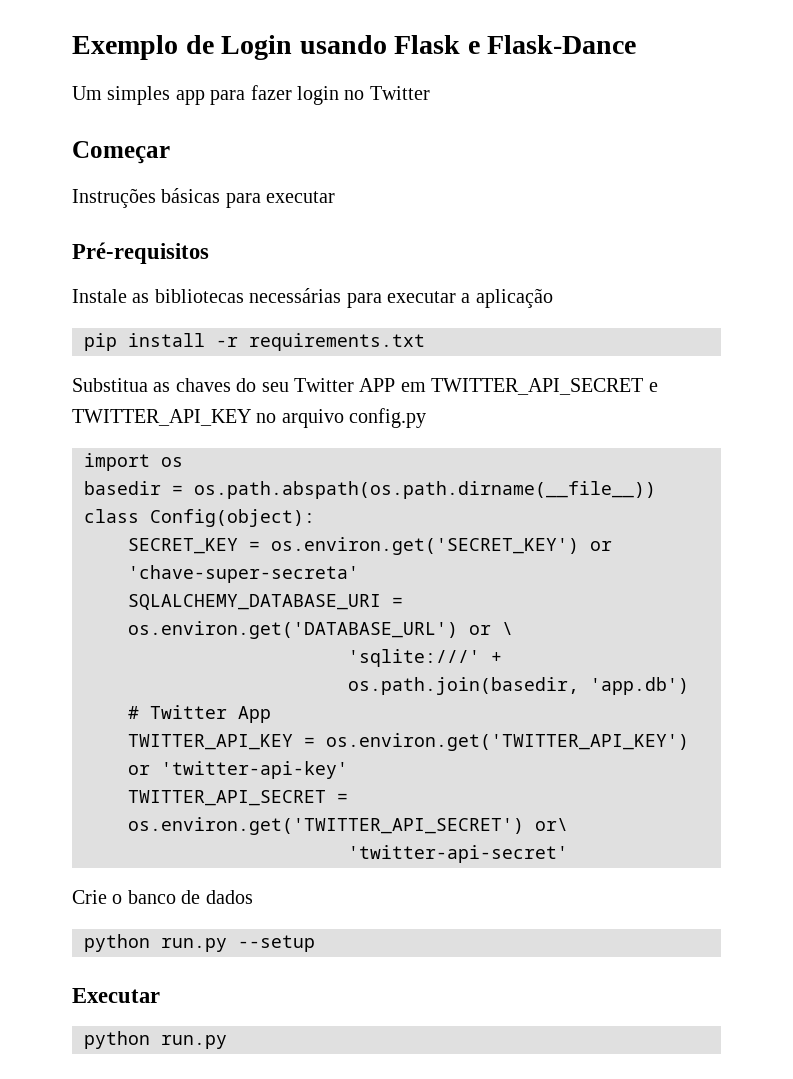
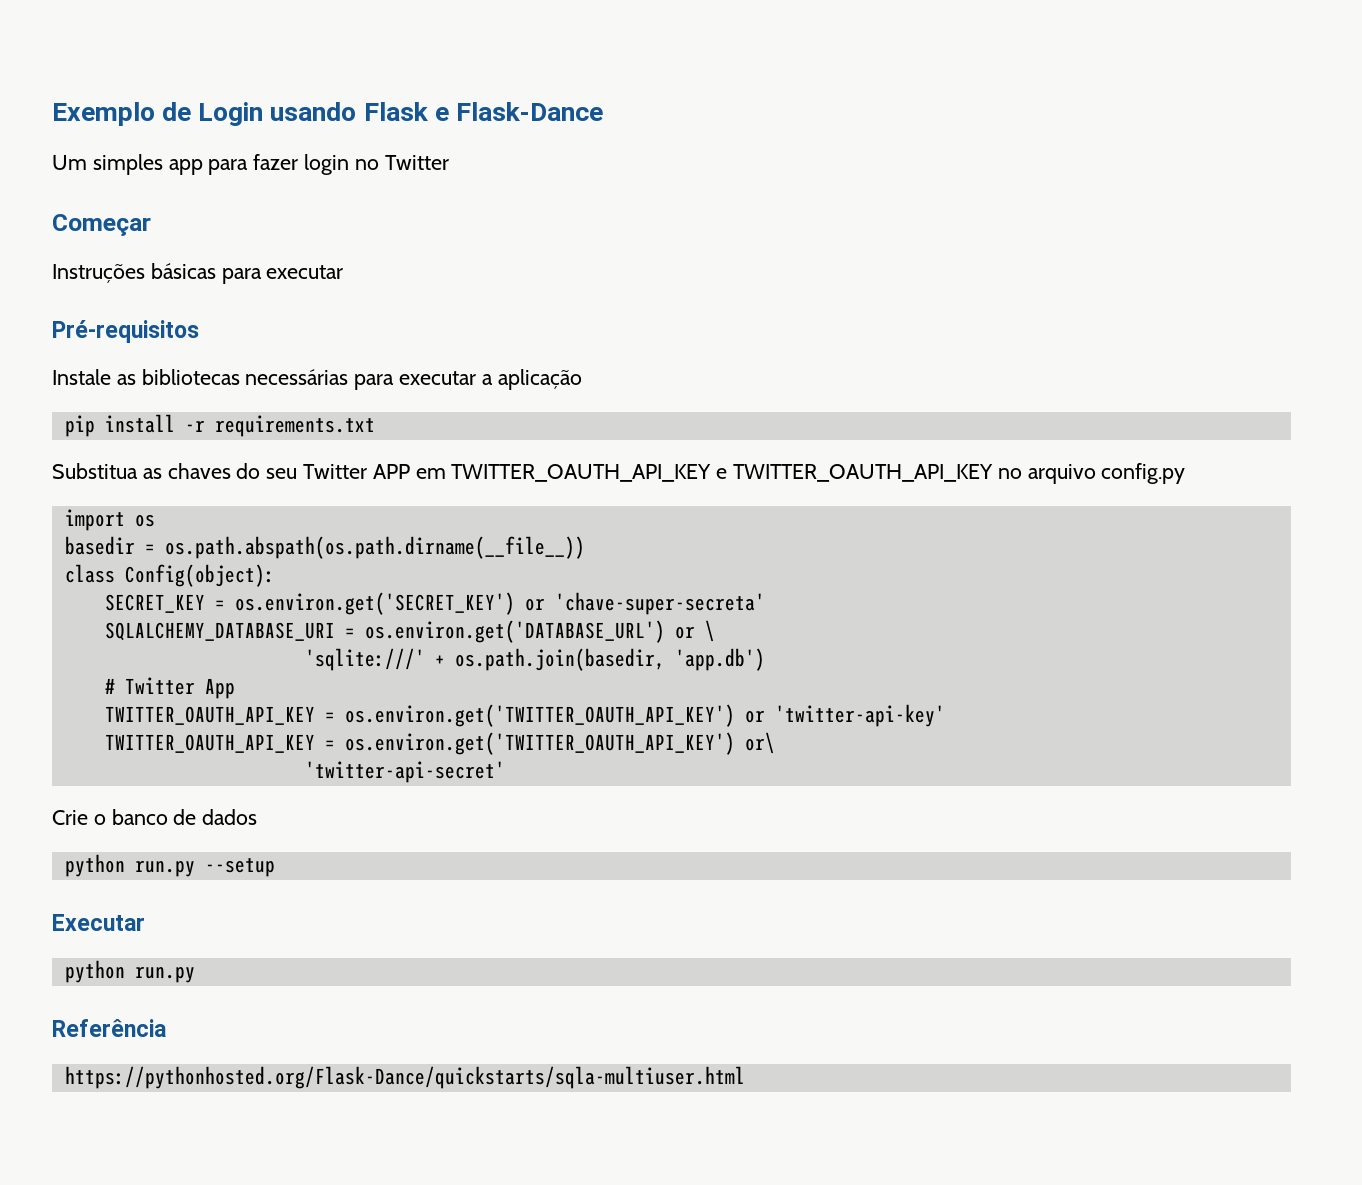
- Substitua as chaves do seu Twitter APP em TWITTER_API_SECRET e TWITTER_API_KEY no arquivo config.py
+ Substitua as chaves do seu Twitter APP em TWITTER_OAUTH_API_KEY e TWITTER_OAUTH_API_KEY no arquivo config.py
- TWITTER_API_KEY = os.environ.get('TWITTER_API_KEY') or 'twitter-api-key'
+ TWITTER_OAUTH_API_KEY = os.environ.get('TWITTER_OAUTH_API_KEY') or 'twitter-api-key'
- TWITTER_API_SECRET = os.environ.get('TWITTER_API_SECRET') or\
+ TWITTER_OAUTH_API_KEY = os.environ.get('TWITTER_OAUTH_API_KEY') or\
+ Referência
+ https://pythonhosted.org/Flask-Dance/quickstarts/sqla-multiuser.html

